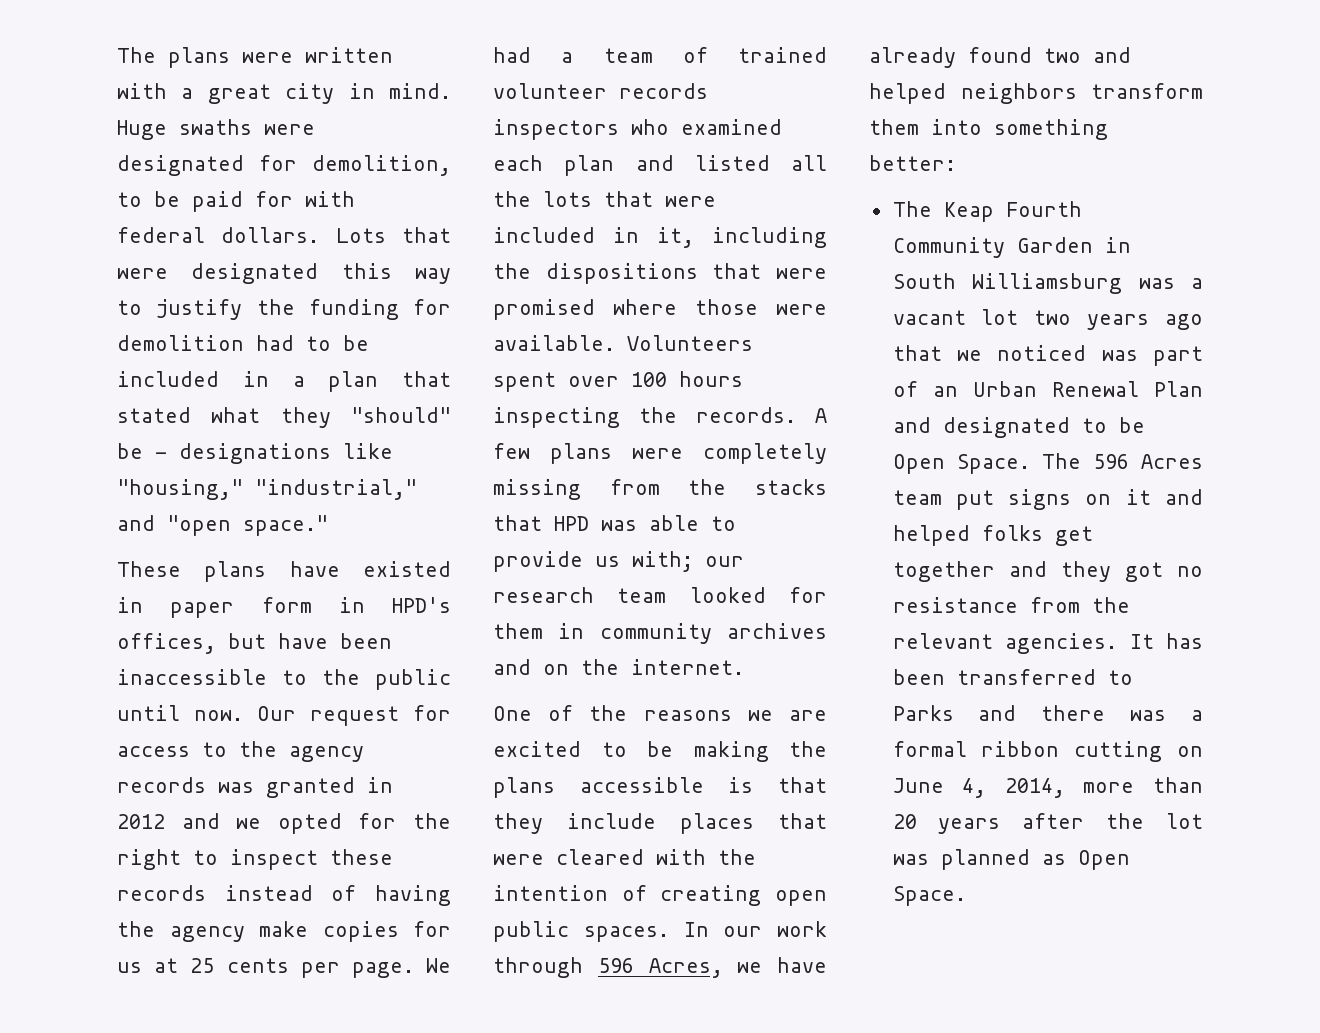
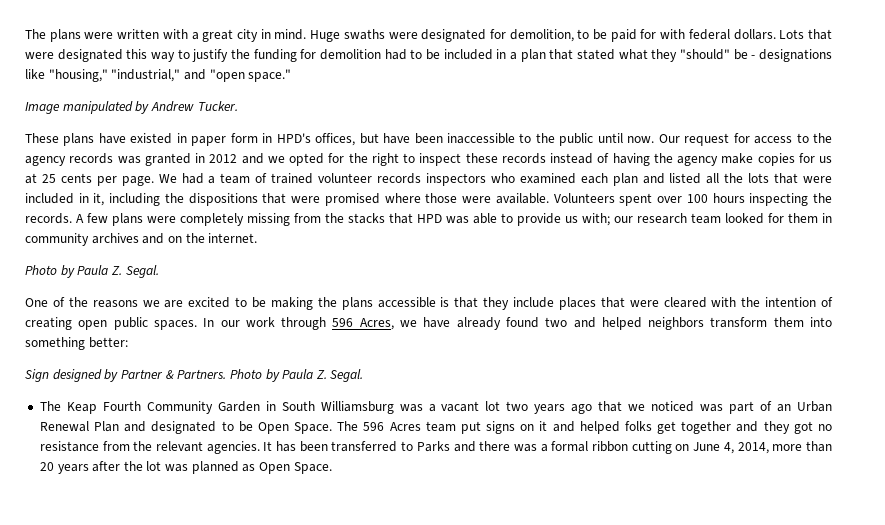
+ Image manipulated by Andrew Tucker.
  A few plans were completely missing from the stacks that HPD was able to provide us with; our research team looked for them in community archives and on the internet.
+ Photo by Paula Z. Segal.
+ Sign designed by Partner & Partners. Photo by Paula Z. Segal.

